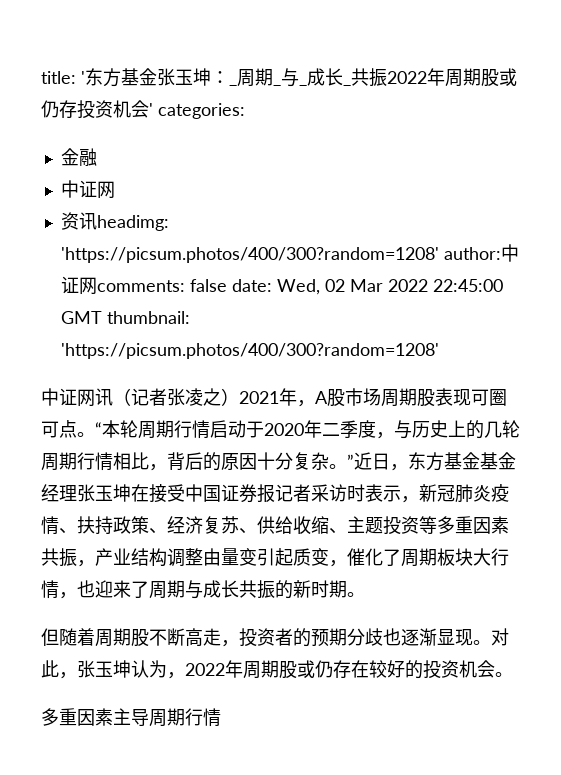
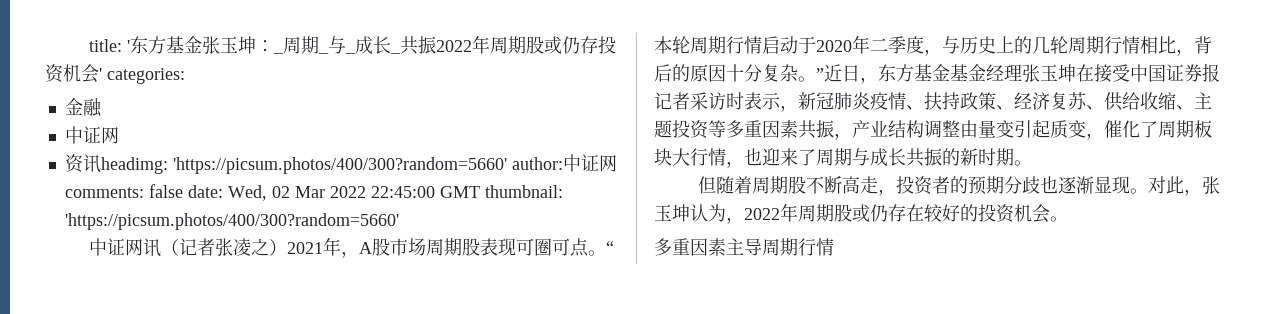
- 资讯headimg: 'https://picsum.photos/400/300?random=1208' author:中证网comments: false date: Wed, 02 Mar 2022 22:45:00 GMT thumbnail: 'https://picsum.photos/400/300?random=1208'
+ 资讯headimg: 'https://picsum.photos/400/300?random=5660' author:中证网comments: false date: Wed, 02 Mar 2022 22:45:00 GMT thumbnail: 'https://picsum.photos/400/300?random=5660'

